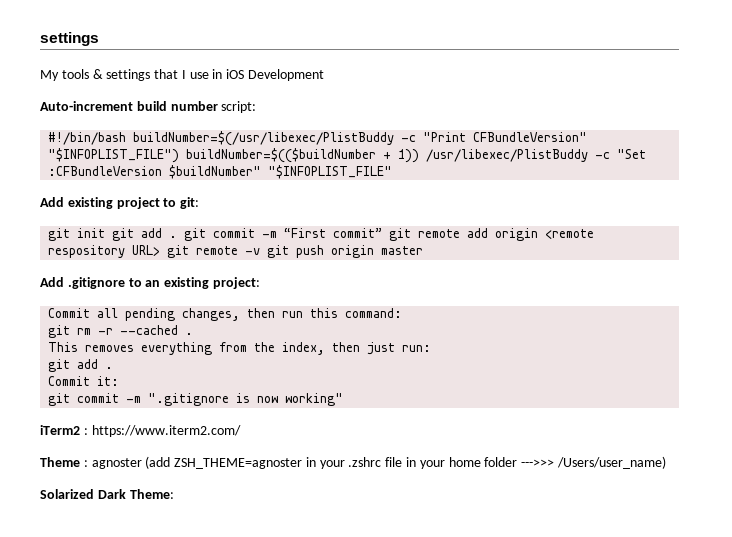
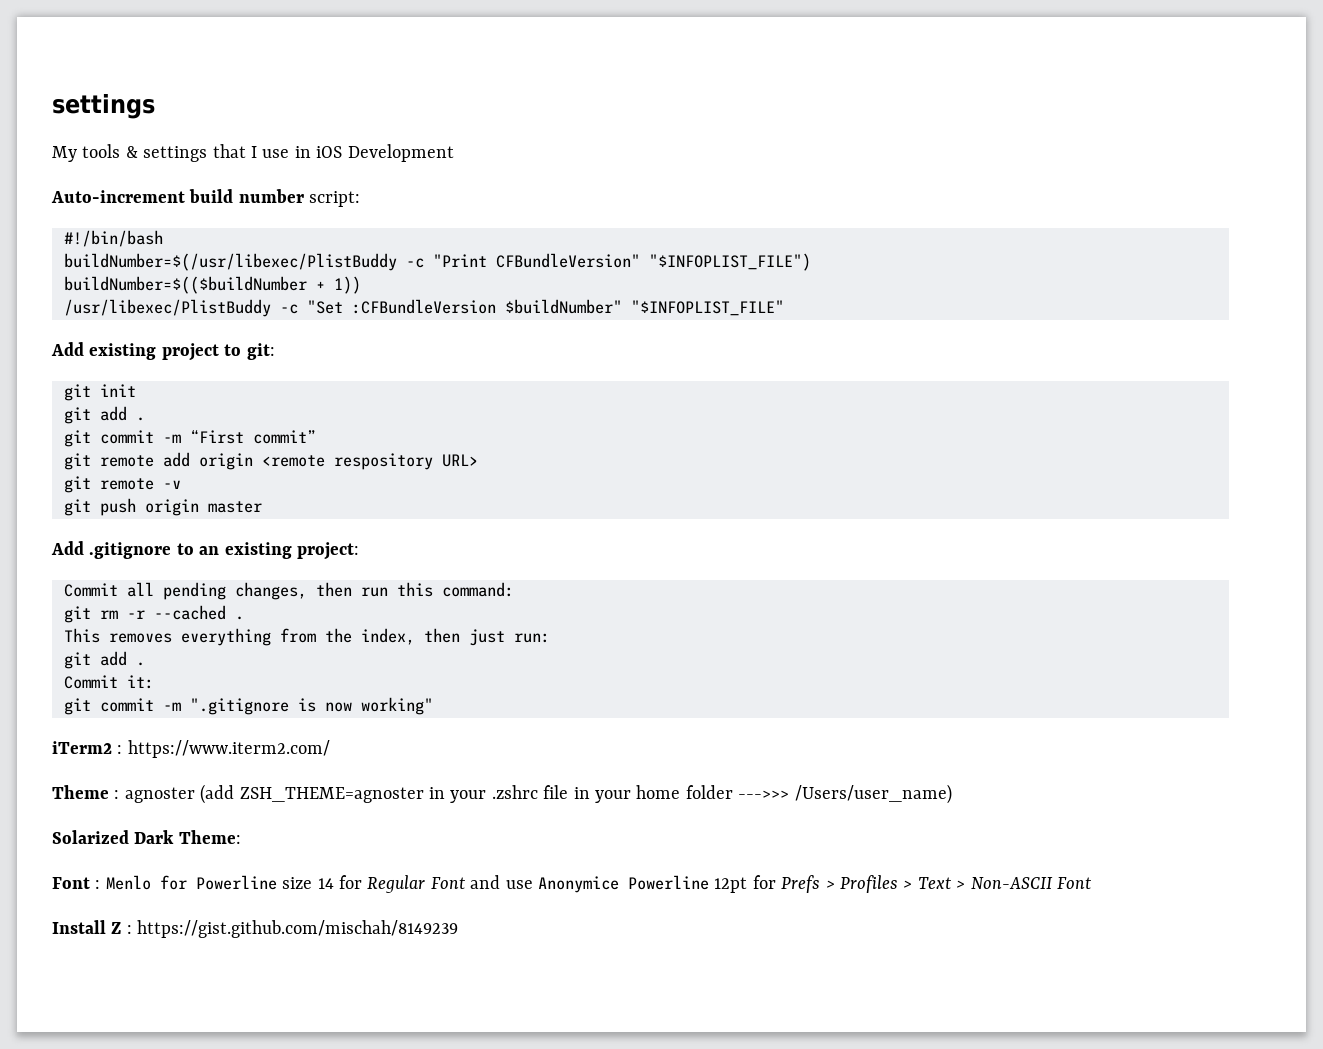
- #!/bin/bash buildNumber=$(/usr/libexec/PlistBuddy -c "Print CFBundleVersion" "$INFOPLIST_FILE") buildNumber=$(($buildNumber + 1)) /usr/libexec/PlistBuddy -c "Set :CFBundleVersion $buildNumber" "$INFOPLIST_FILE"
+ #!/bin/bash
+ buildNumber=$(/usr/libexec/PlistBuddy -c "Print CFBundleVersion" "$INFOPLIST_FILE")
+ buildNumber=$(($buildNumber + 1))
+ /usr/libexec/PlistBuddy -c "Set :CFBundleVersion $buildNumber" "$INFOPLIST_FILE"
- git init git add . git commit -m “First commit” git remote add origin <remote respository URL> git remote -v git push origin master
+ git init
+ git add .
+ git commit -m “First commit”
+ git remote add origin <remote respository URL>
+ git remote -v
+ git push origin master
+ Font : Menlo for Powerline size 14 for Regular Font and use Anonymice Powerline 12pt for Prefs > Profiles > Text > Non-ASCII Font
+ Install Z : https://gist.github.com/mischah/8149239

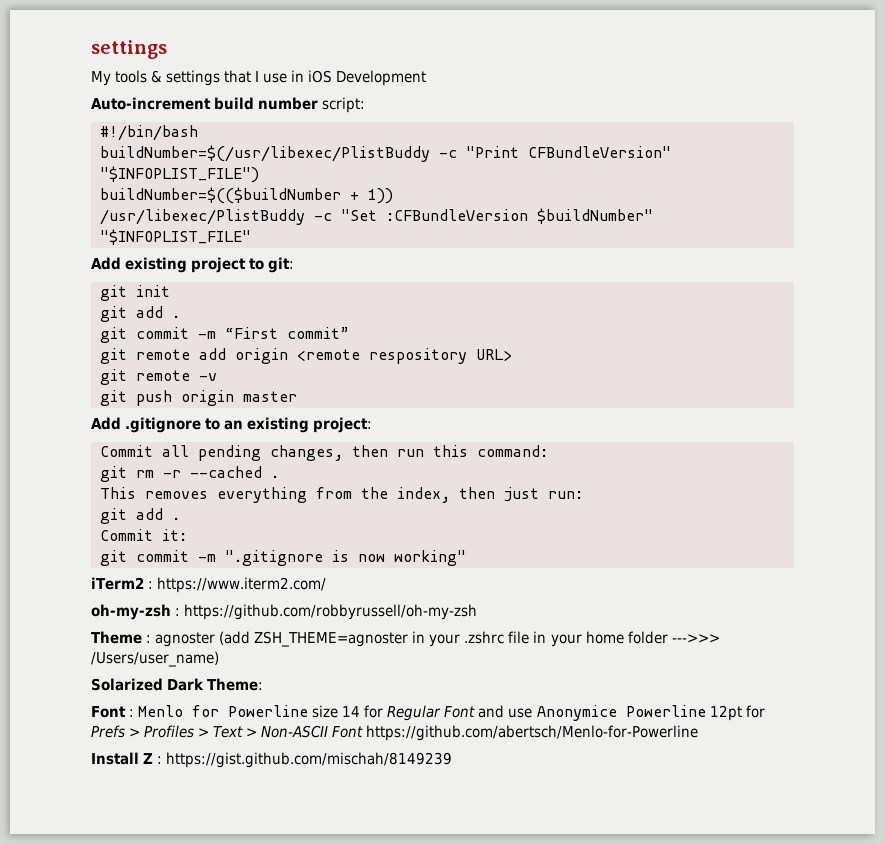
+ oh-my-zsh : https://github.com/robbyrussell/oh-my-zsh
- Font : Menlo for Powerline size 14 for Regular Font and use Anonymice Powerline 12pt for Prefs > Profiles > Text > Non-ASCII Font
+ Font : Menlo for Powerline size 14 for Regular Font and use Anonymice Powerline 12pt for Prefs > Profiles > Text > Non-ASCII Font https://github.com/abertsch/Menlo-for-Powerline

